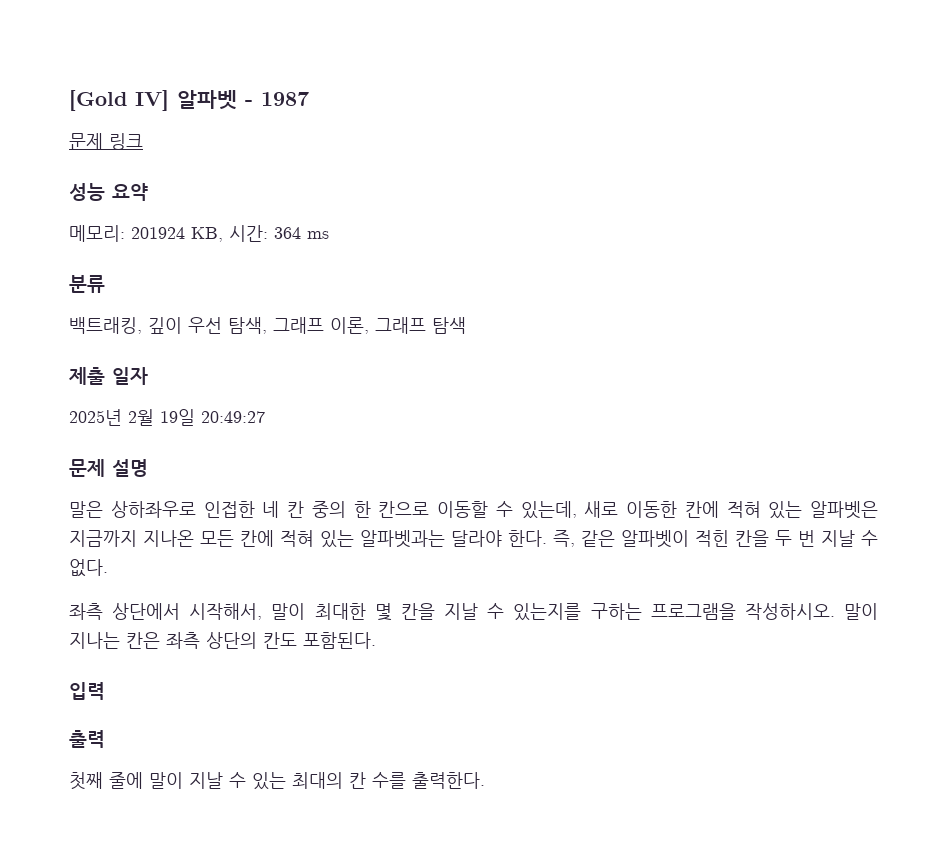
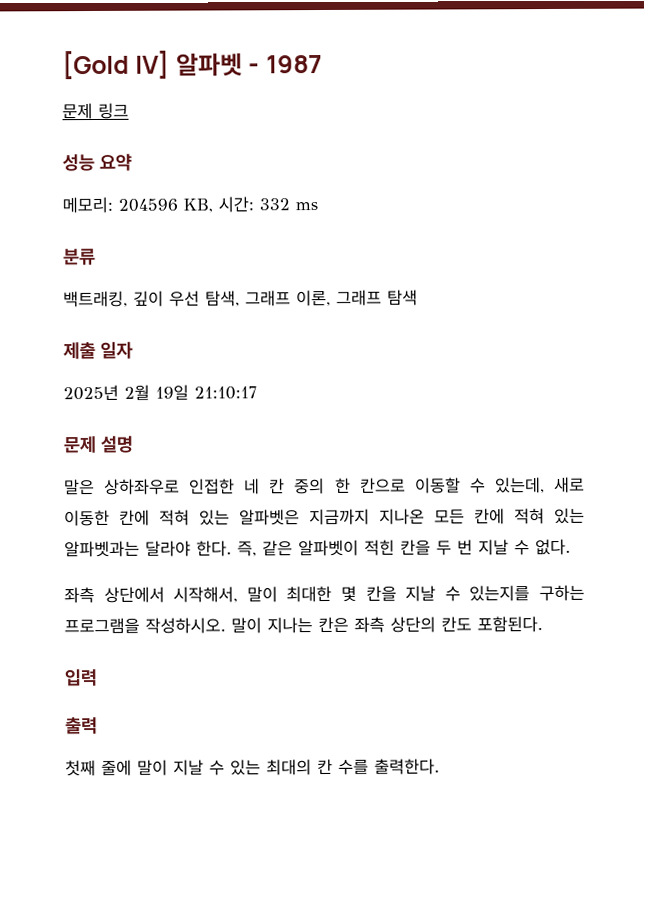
- 메모리: 201924 KB, 시간: 364 ms
+ 메모리: 204596 KB, 시간: 332 ms
- 2025년 2월 19일 20:49:27
+ 2025년 2월 19일 21:10:17

